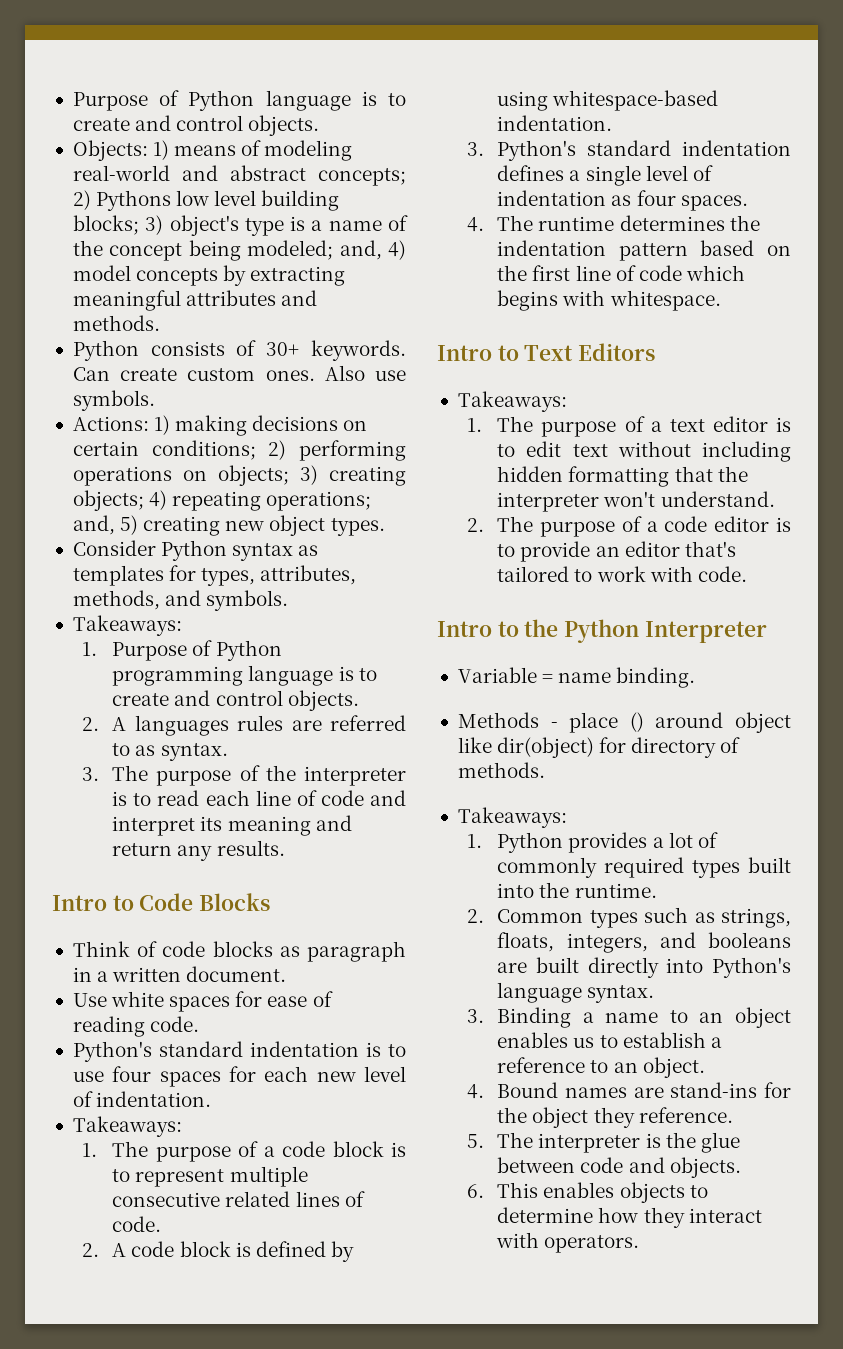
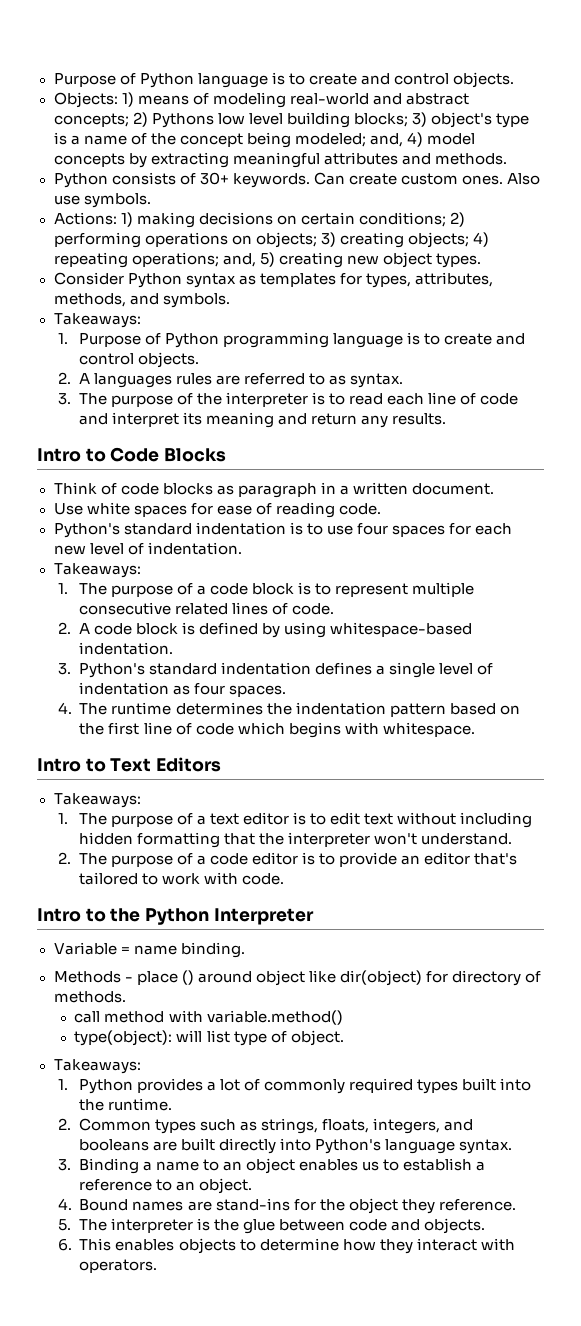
+ call method with variable.method()
+ type(object): will list type of object.

